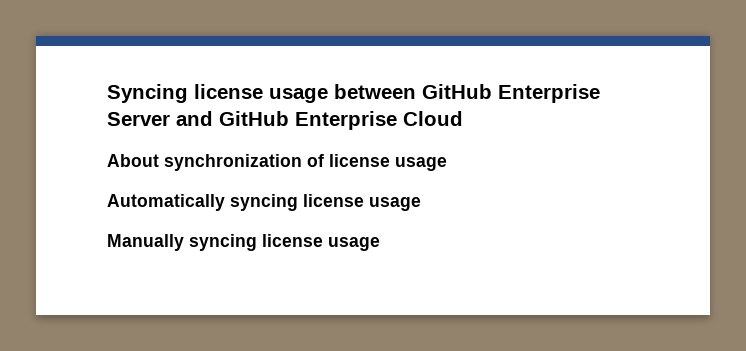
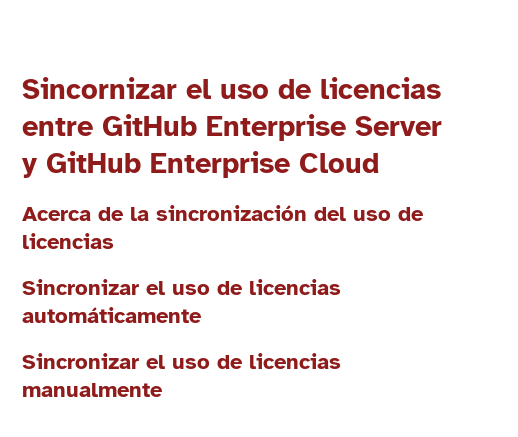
- Syncing license usage between GitHub Enterprise Server and GitHub Enterprise Cloud
+ Sincornizar el uso de licencias entre GitHub Enterprise Server y GitHub Enterprise Cloud
- About synchronization of license usage
- Automatically syncing license usage
- Manually syncing license usage
+ Acerca de la sincronización del uso de licencias
+ Sincronizar el uso de licencias automáticamente
+ Sincronizar el uso de licencias manualmente

